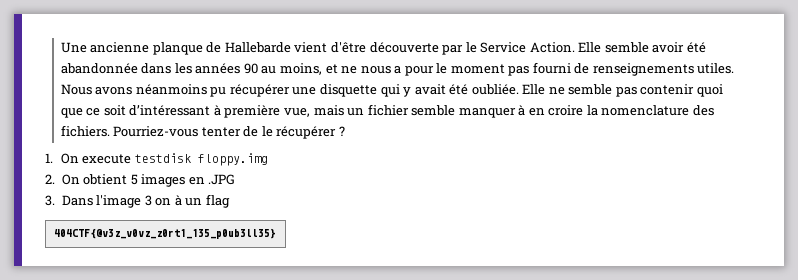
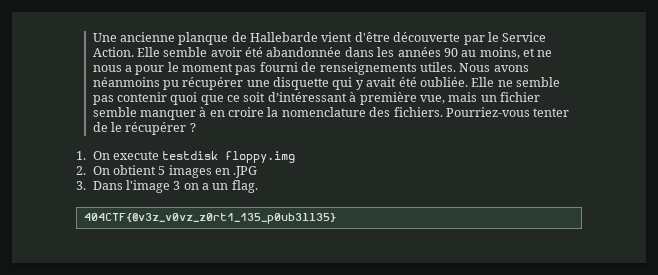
- 3. Dans l'image 3 on à un flag
+ 3. Dans l'image 3 on a un flag.

